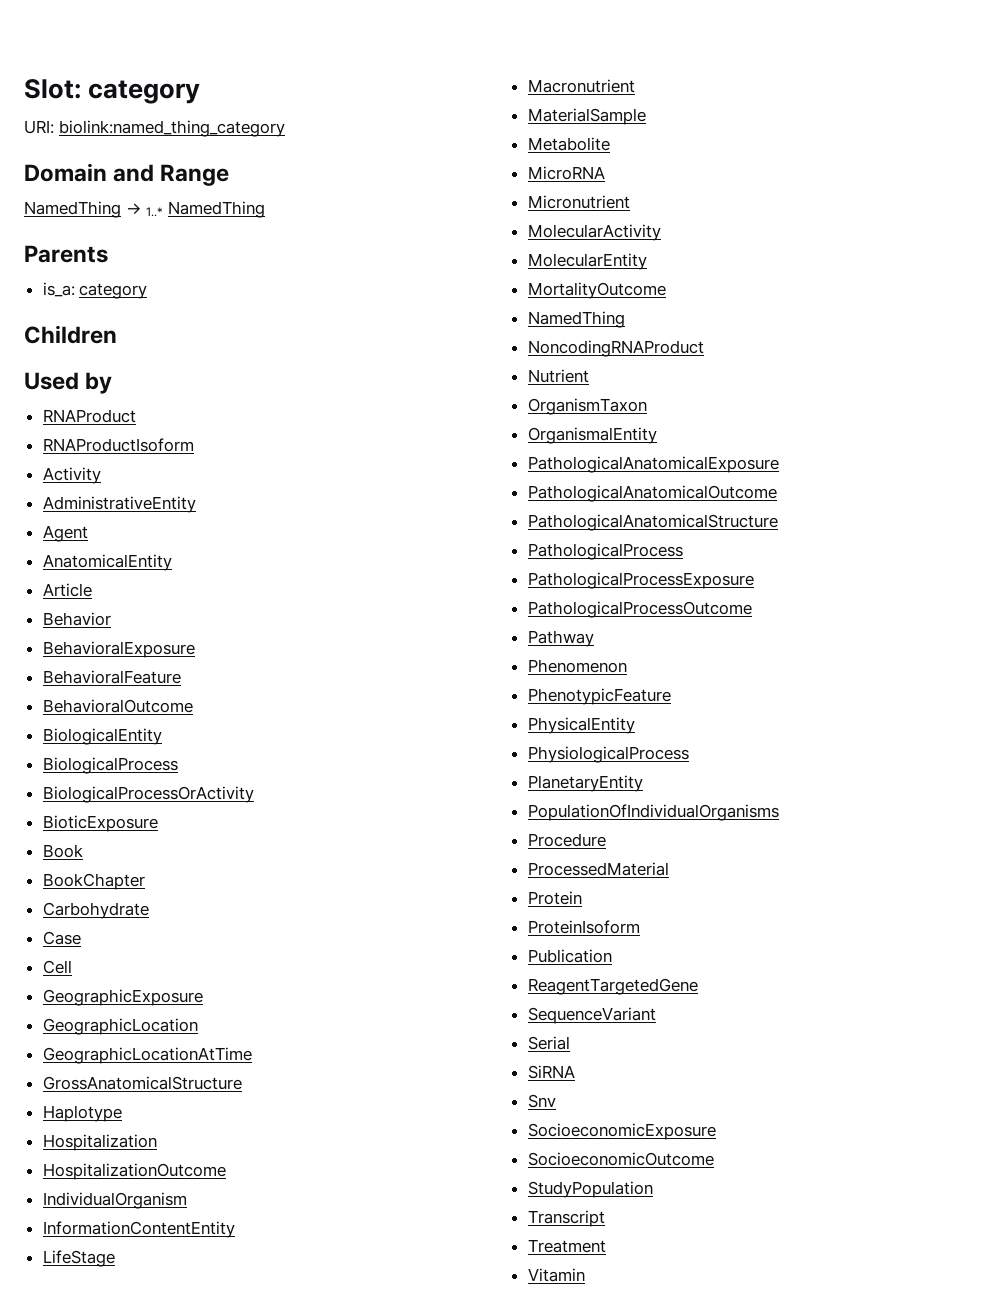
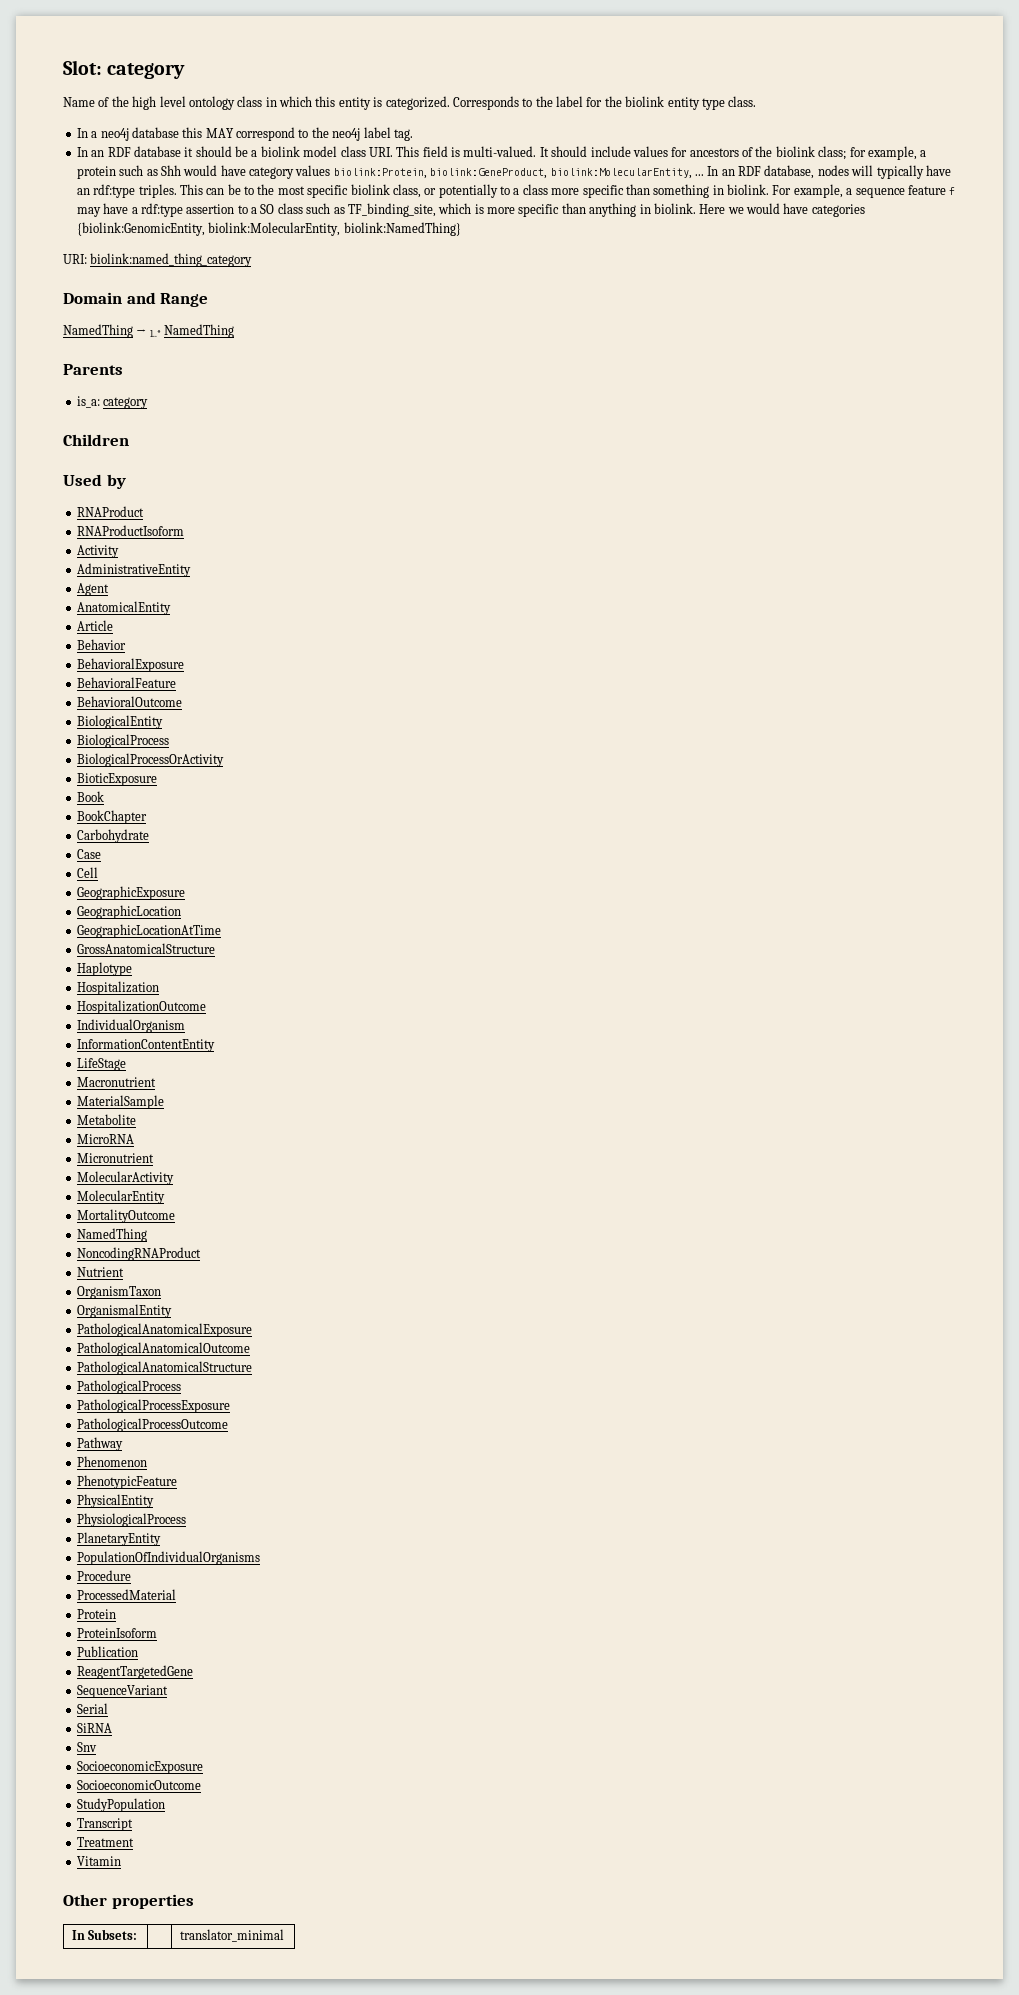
+ Name of the high level ontology class in which this entity is categorized. Corresponds to the label for the biolink entity type class.
+ In a neo4j database this MAY correspond to the neo4j label tag.
+ In an RDF database it should be a biolink model class URI. This field is multi-valued. It should include values for ancestors of the biolink class; for example, a protein such as Shh would have category values biolink:Protein, biolink:GeneProduct, biolink:MolecularEntity, ... In an RDF database, nodes will typically have an rdf:type triples. This can be to the most specific biolink class, or potentially to a class more specific than something in biolink. For example, a sequence feature f may have a rdf:type assertion to a SO class such as TF_binding_site, which is more specific than anything in biolink. Here we would have categories {biolink:GenomicEntity, biolink:MolecularEntity, biolink:NamedThing}
+ Other properties
+ In Subsets: | | translator_minimal

